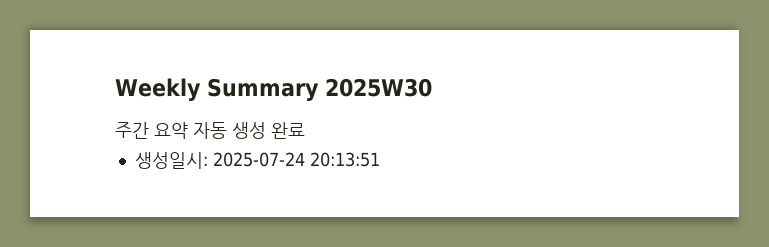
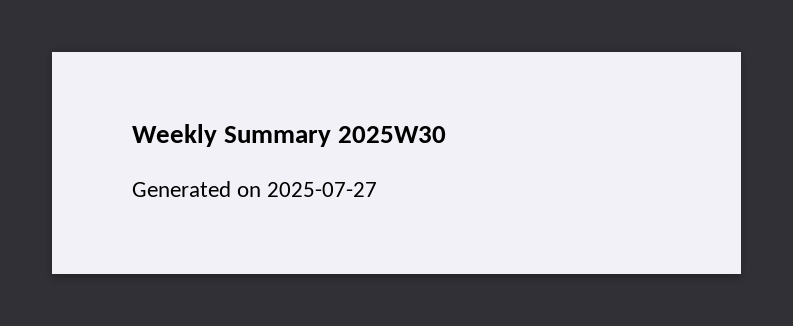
- 주간 요약 자동 생성 완료
- 생성일시: 2025-07-24 20:13:51
+ Generated on 2025-07-27

